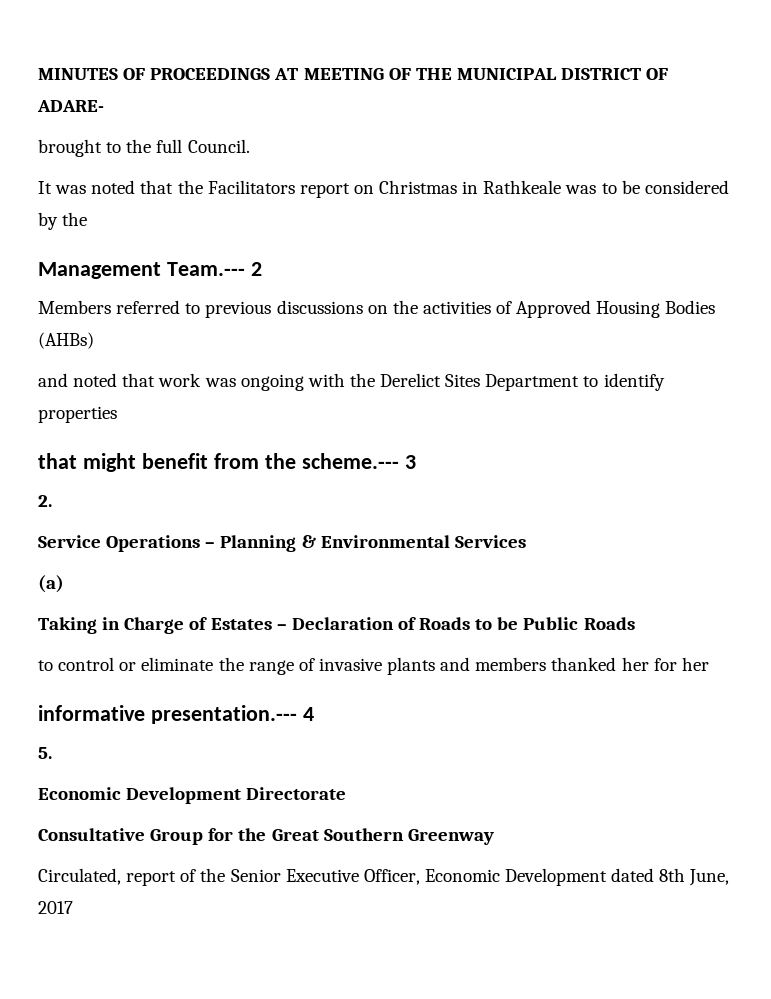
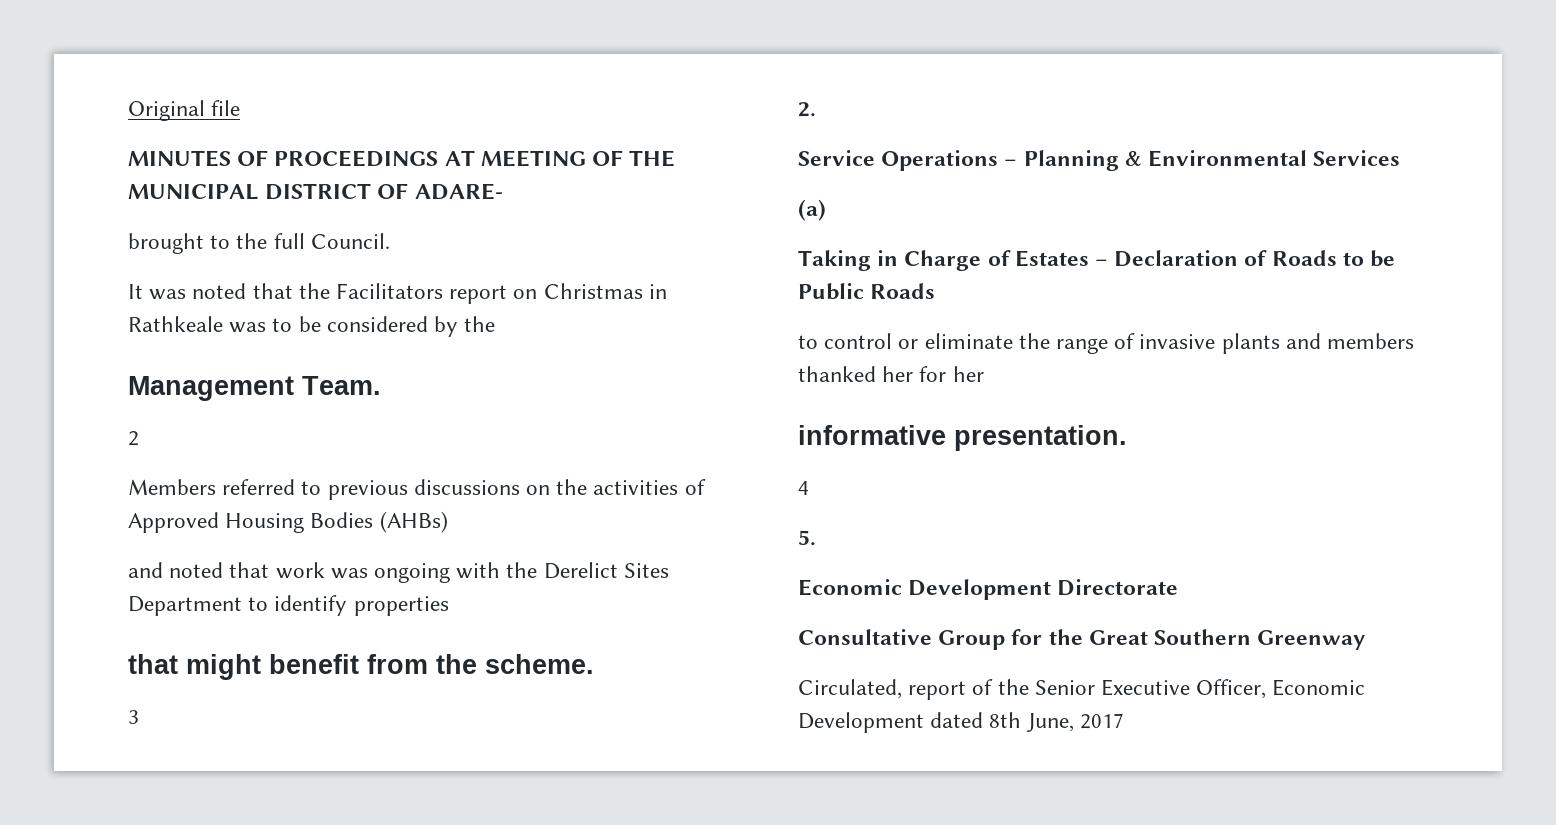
+ Original file
- Management Team.--- 2
+ Management Team.
+ 2
- that might benefit from the scheme.--- 3
+ that might benefit from the scheme.
+ 3
- informative presentation.--- 4
+ informative presentation.
+ 4

